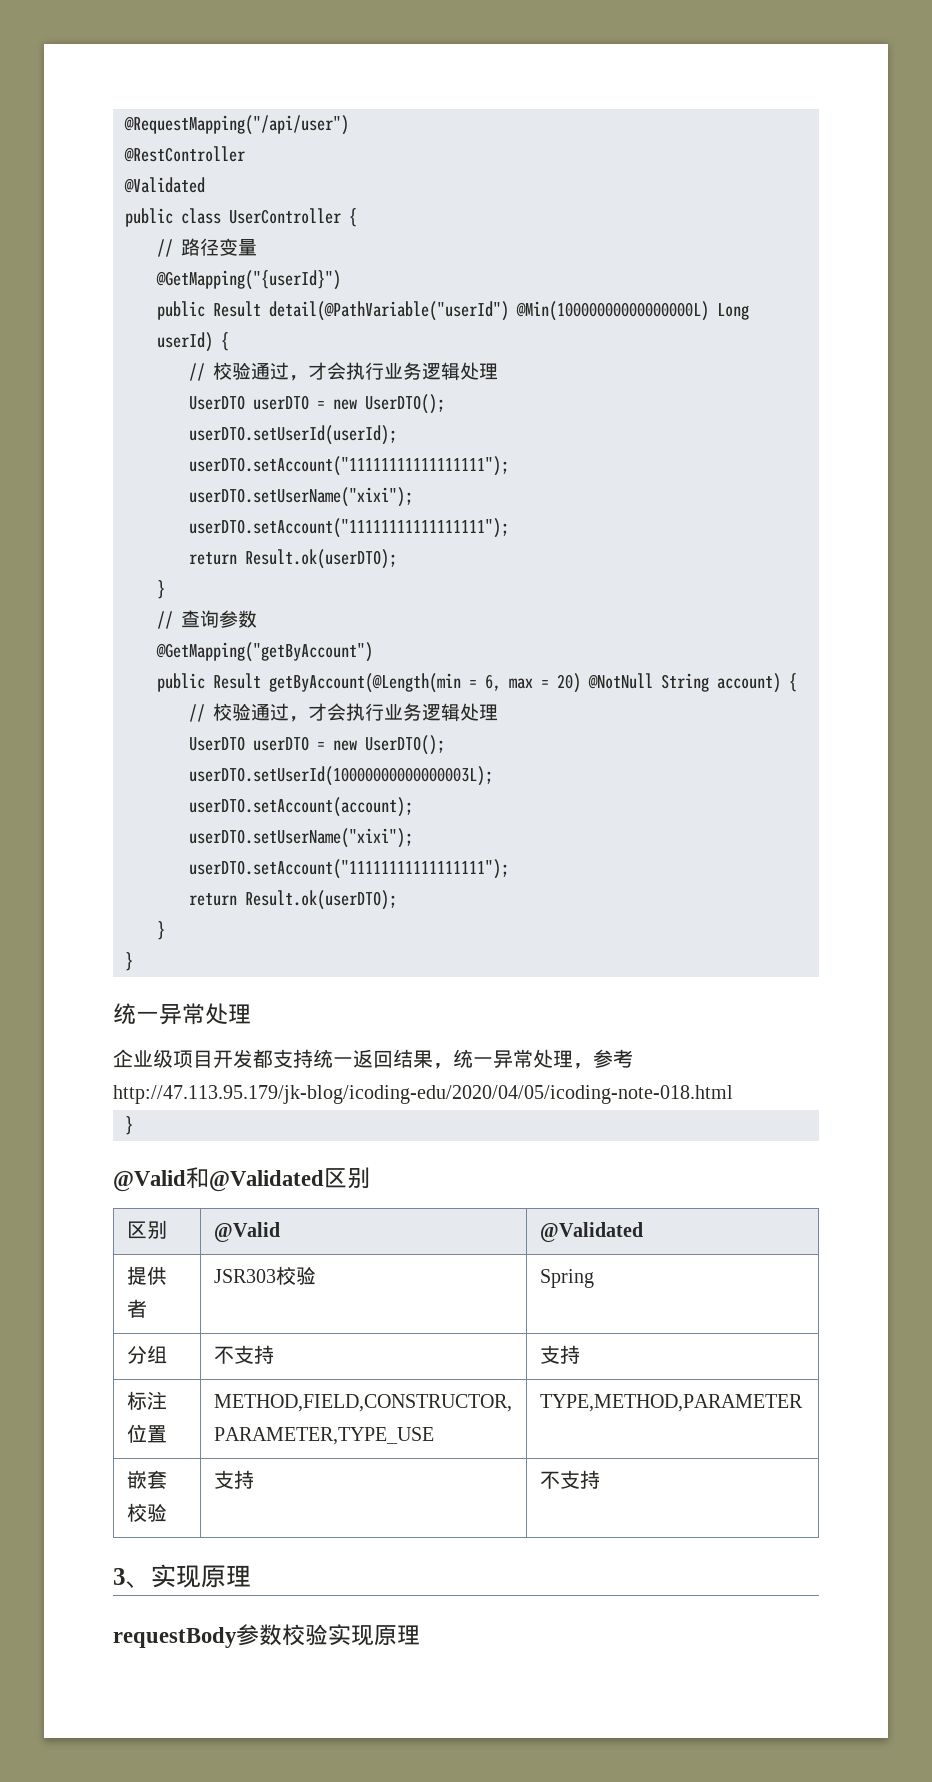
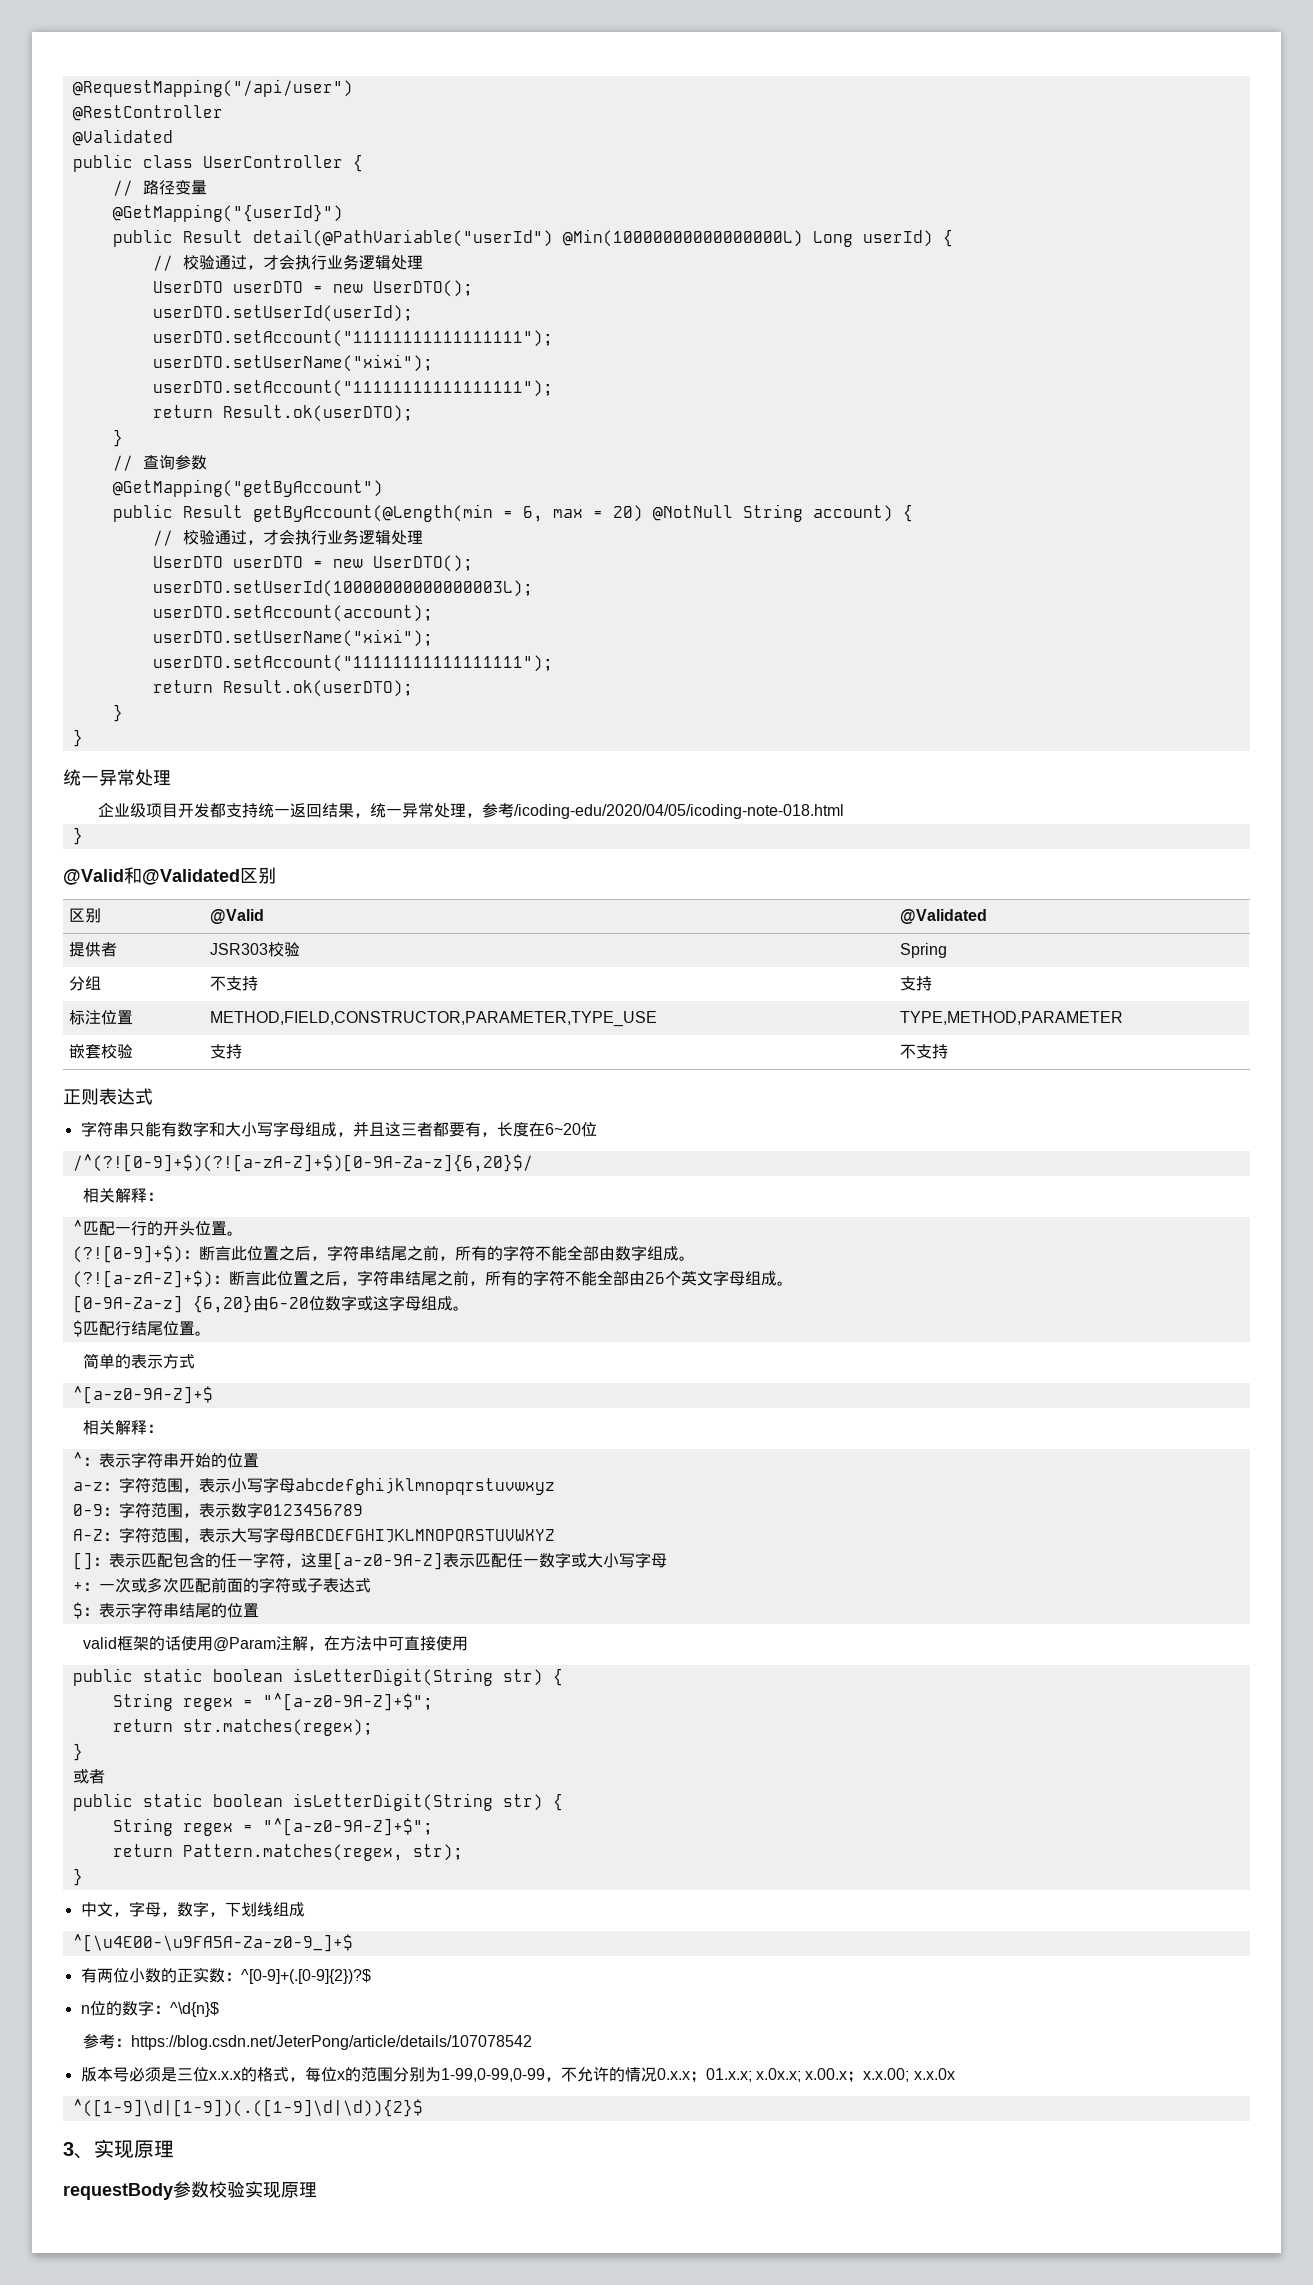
- 企业级项目开发都支持统一返回结果，统一异常处理，参考http://47.113.95.179/jk-blog/icoding-edu/2020/04/05/icoding-note-018.html
+ 企业级项目开发都支持统一返回结果，统一异常处理，参考/icoding-edu/2020/04/05/icoding-note-018.html
+ 正则表达式
+ 字符串只能有数字和大小写字母组成，并且这三者都要有，长度在6~20位
+ /^(?![0-9]+$)(?![a-zA-Z]+$)[0-9A-Za-z]{6,20}$/
+ 相关解释：
+ ^匹配一行的开头位置。
+ (?![0-9]+$)：断言此位置之后，字符串结尾之前，所有的字符不能全部由数字组成。
+ (?![a-zA-Z]+$)：断言此位置之后，字符串结尾之前，所有的字符不能全部由26个英文字母组成。
+ [0-9A-Za-z] {6,20}由6-20位数字或这字母组成。
+ $匹配行结尾位置。
+ 简单的表示方式
+ ^[a-z0-9A-Z]+$
+ 相关解释：
+ ^：表示字符串开始的位置
+ a-z：字符范围，表示小写字母abcdefghijklmnopqrstuvwxyz
+ 0-9：字符范围，表示数字0123456789
+ A-Z：字符范围，表示大写字母ABCDEFGHIJKLMNOPQRSTUVWXYZ
+ []：表示匹配包含的任一字符，这里[a-z0-9A-Z]表示匹配任一数字或大小写字母
+ +：一次或多次匹配前面的字符或子表达式
+ $：表示字符串结尾的位置
+ valid框架的话使用@Param注解，在方法中可直接使用
+ public static boolean isLetterDigit(String str) {
+ String regex = "^[a-z0-9A-Z]+$";
+ return str.matches(regex);
+ }
+ 或者
+ public static boolean isLetterDigit(String str) {
+ String regex = "^[a-z0-9A-Z]+$";
+ return Pattern.matches(regex, str);
+ }
+ 中文，字母，数字，下划线组成
+ ^[\u4E00-\u9FA5A-Za-z0-9_]+$
+ 有两位小数的正实数：^[0-9]+(.[0-9]{2})?$
+ n位的数字：^\d{n}$
+ 参考：https://blog.csdn.net/JeterPong/article/details/107078542
+ 版本号必须是三位x.x.x的格式，每位x的范围分别为1-99,0-99,0-99，不允许的情况0.x.x；01.x.x; x.0x.x; x.00.x；x.x.00; x.x.0x
+ ^([1-9]\d|[1-9])(.([1-9]\d|\d)){2}$

